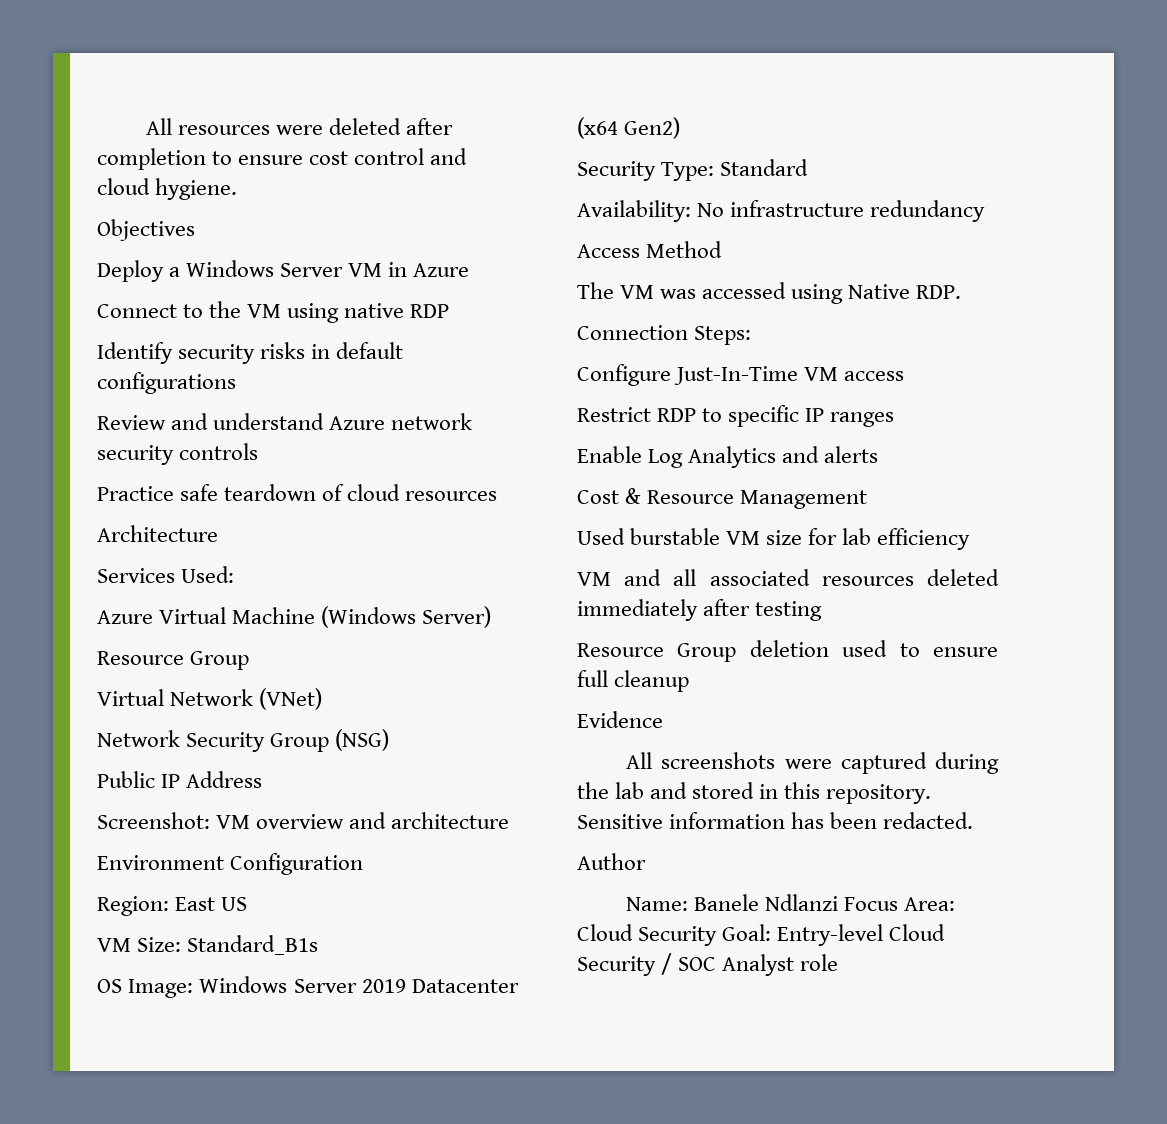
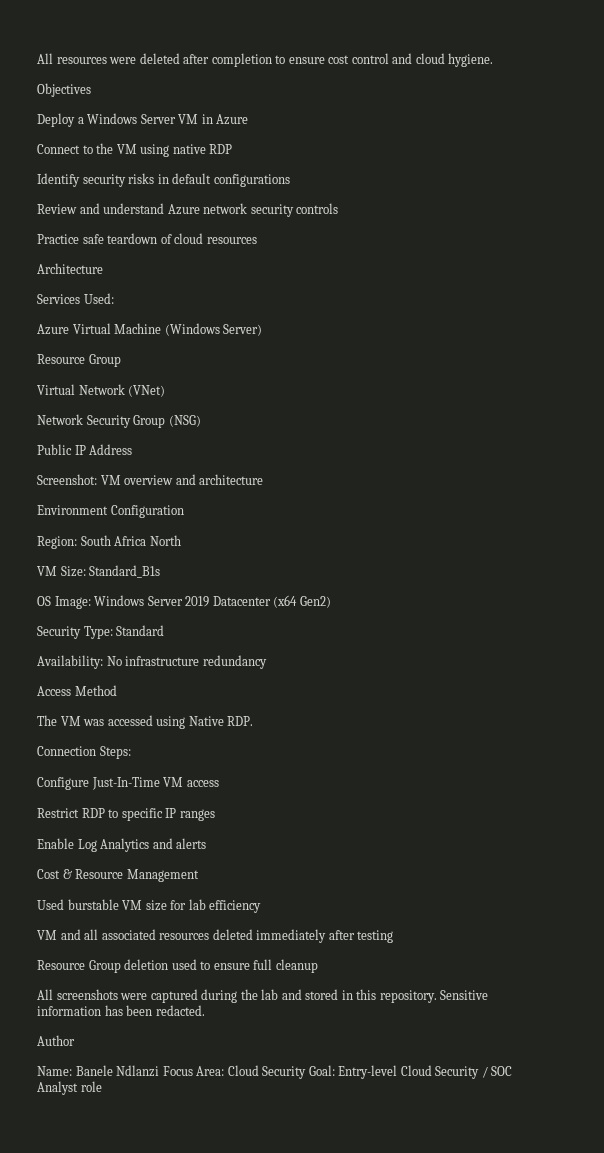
- Region: East US
+ Region: South Africa North
- Evidence

